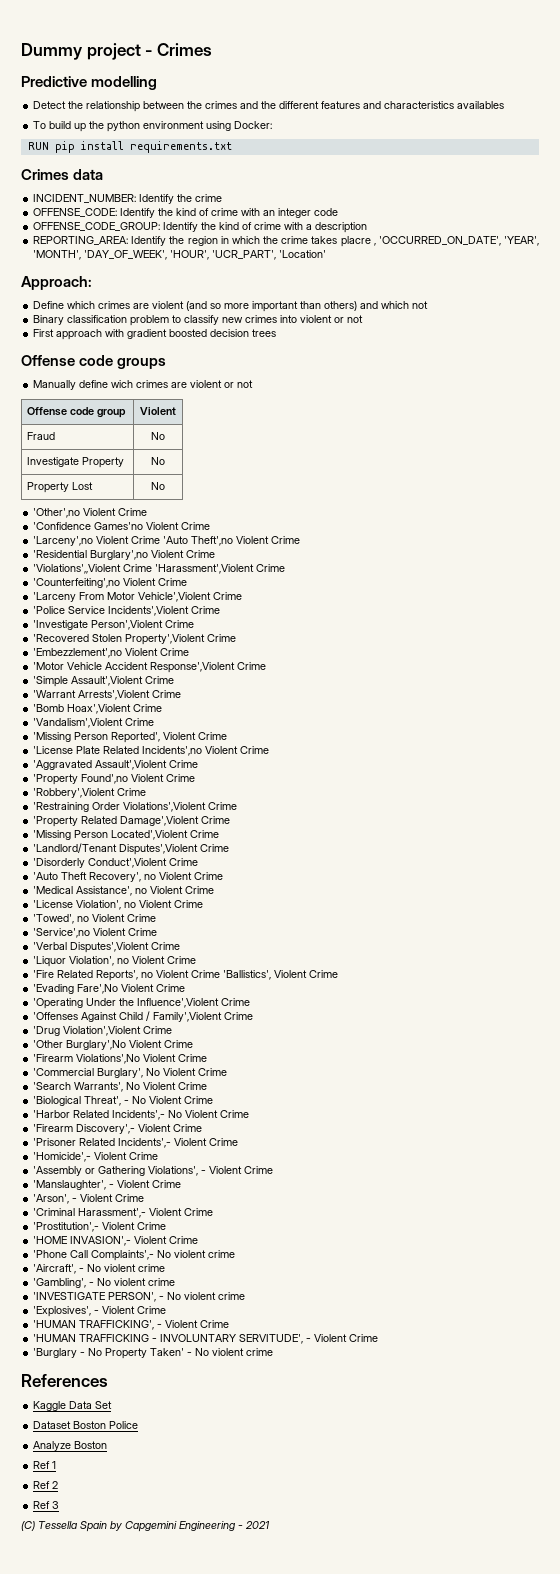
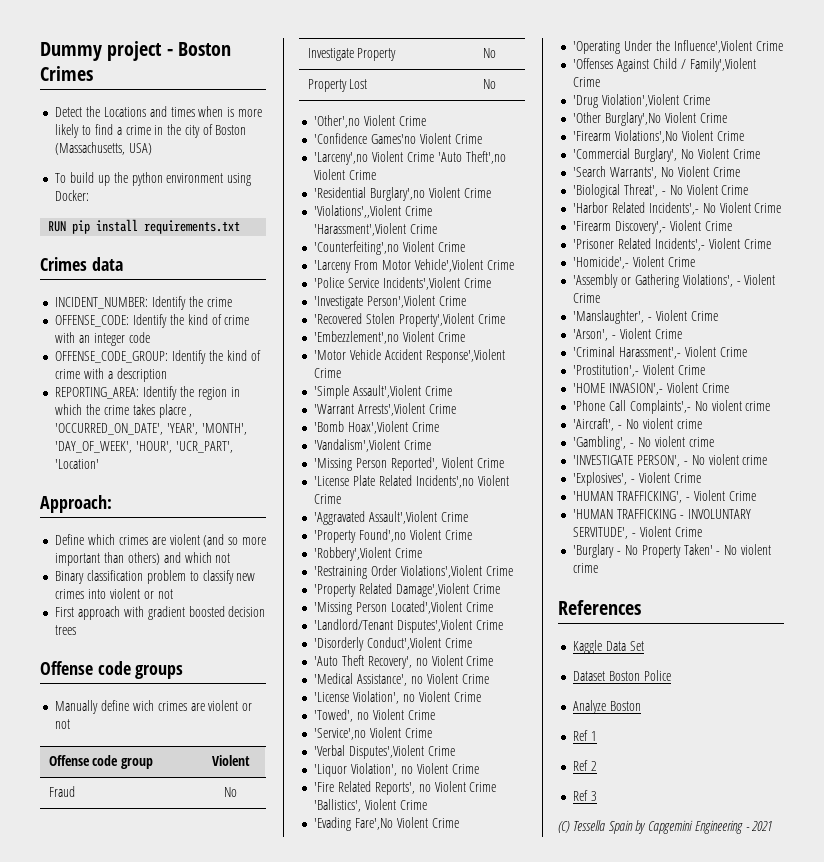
- Dummy project - Crimes
- Predictive modelling
+ Dummy project - Boston Crimes
- Detect the relationship between the crimes and the different features and characteristics availables
+ Detect the Locations and times when is more likely to find a crime in the city of Boston (Massachusetts, USA)

